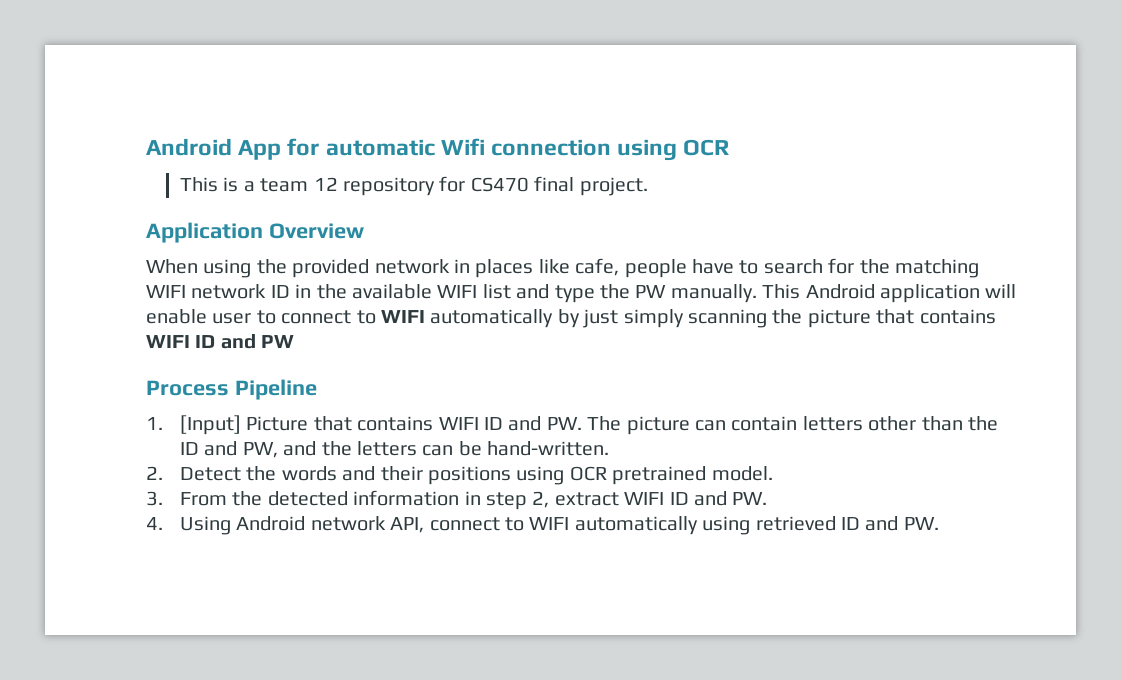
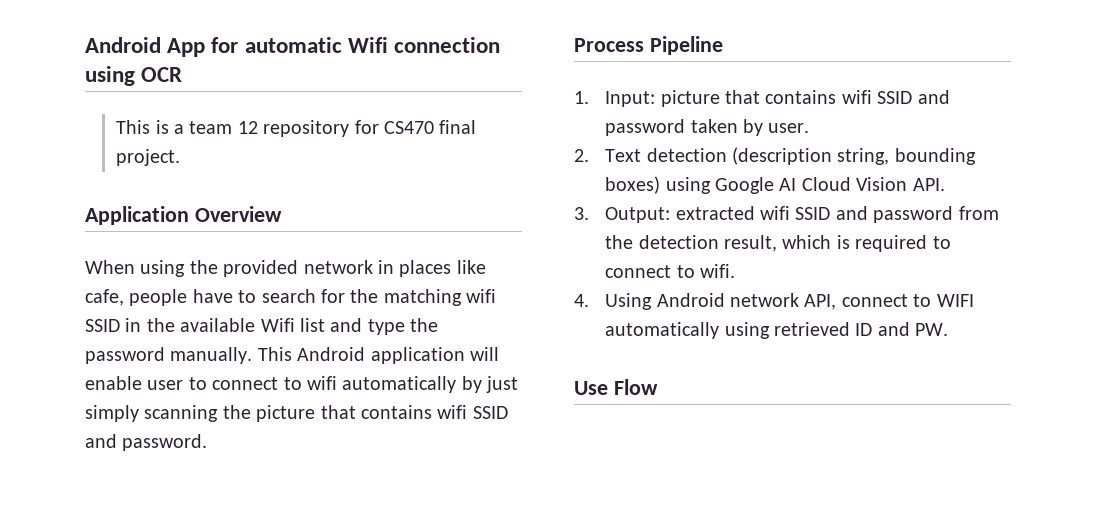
- When using the provided network in places like cafe, people have to search for the matching WIFI network ID in the available WIFI list and type the PW manually.
+ When using the provided network in places like cafe, people have to search for the matching wifi SSID in the available Wifi list and type the password manually.
- This Android application will enable user to connect to WIFI automatically by just simply scanning the picture that contains WIFI ID and PW
+ This Android application will enable user to connect to wifi automatically by just simply scanning the picture that contains wifi SSID and password.
- 1. [Input] Picture that contains WIFI ID and PW. The picture can contain letters other than the ID and PW, and the letters can be hand-written.
- 2. Detect the words and their positions using OCR pretrained model.
- 3. From the detected information in step 2, extract WIFI ID and PW.
+ 1. Input: picture that contains wifi SSID and password taken by user.
+ 2. Text detection (description string, bounding boxes) using Google AI Cloud Vision API.
+ 3. Output: extracted wifi SSID and password from the detection result, which is required to connect to wifi.
+ Use Flow

